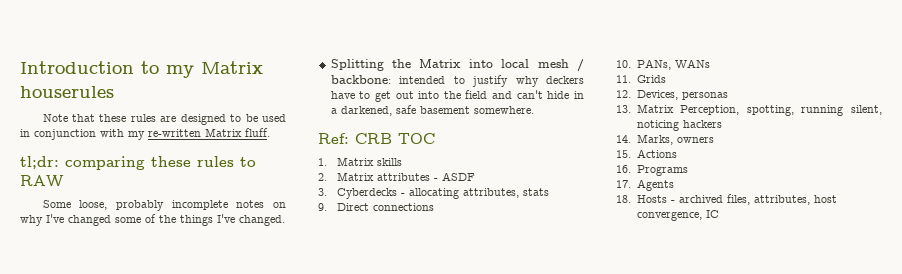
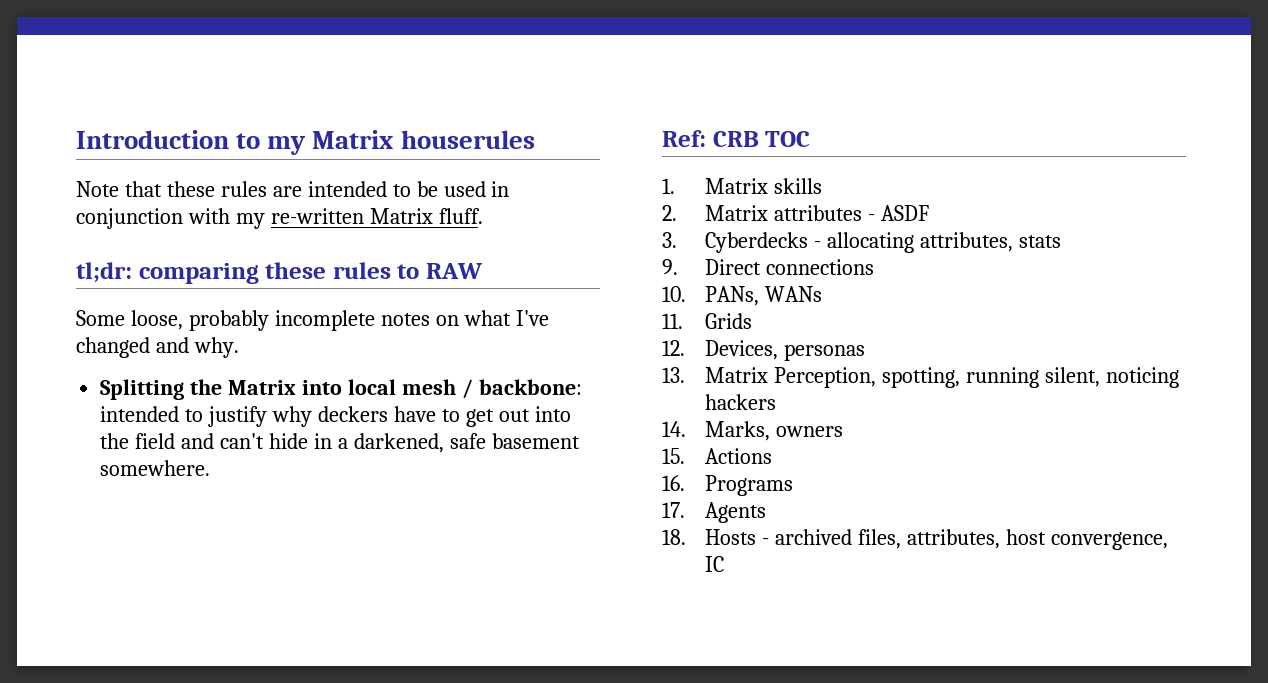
- Note that these rules are designed to be used in conjunction with my re-written Matrix fluff.
+ Note that these rules are intended to be used in conjunction with my re-written Matrix fluff.
- Some loose, probably incomplete notes on why I've changed some of the things I've changed.
+ Some loose, probably incomplete notes on what I've changed and why.

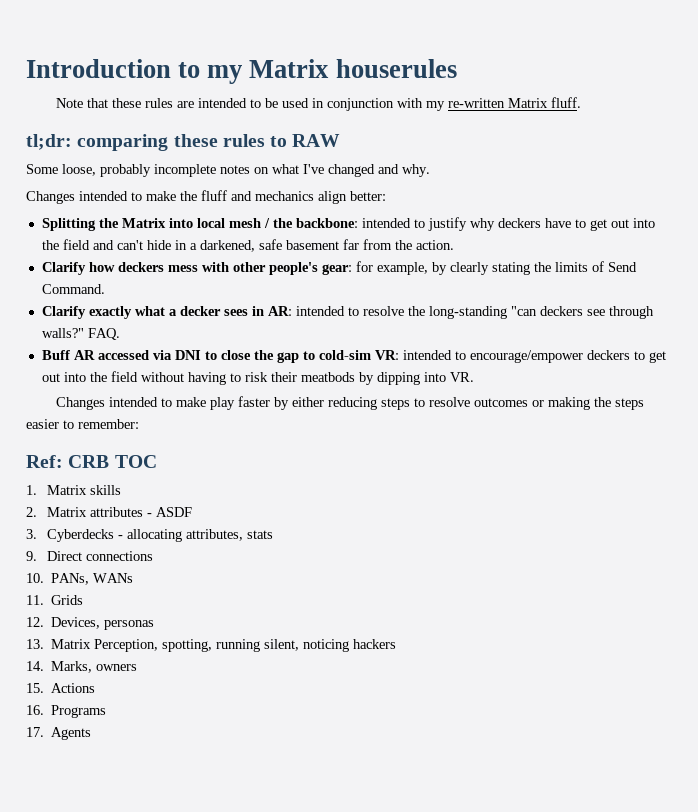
+ Changes intended to make the fluff and mechanics align better:
- Splitting the Matrix into local mesh / backbone: intended to justify why deckers have to get out into the field and can't hide in a darkened, safe basement somewhere.
+ Splitting the Matrix into local mesh / the backbone: intended to justify why deckers have to get out into the field and can't hide in a darkened, safe basement far from the action.
+ Clarify how deckers mess with other people's gear: for example, by clearly stating the limits of Send Command.
+ Clarify exactly what a decker sees in AR: intended to resolve the long-standing "can deckers see through walls?" FAQ.
+ Buff AR accessed via DNI to close the gap to cold-sim VR: intended to encourage/empower deckers to get out into the field without having to risk their meatbods by dipping into VR.
+ Changes intended to make play faster by either reducing steps to resolve outcomes or making the steps easier to remember:
- 18. Hosts - archived files, attributes, host convergence, IC

